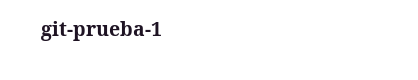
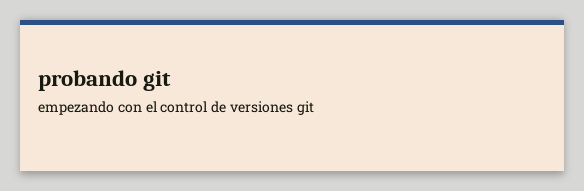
- git-prueba-1
+ probando git
+ empezando con el control de versiones git

